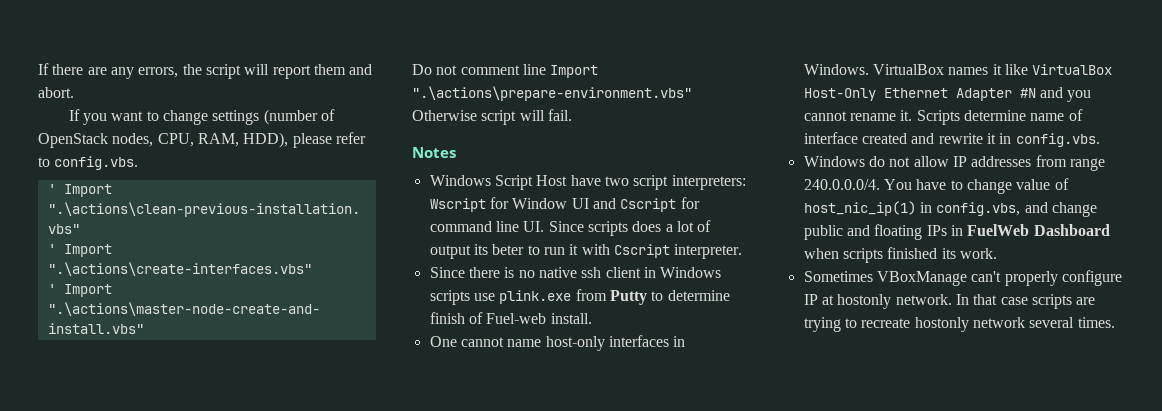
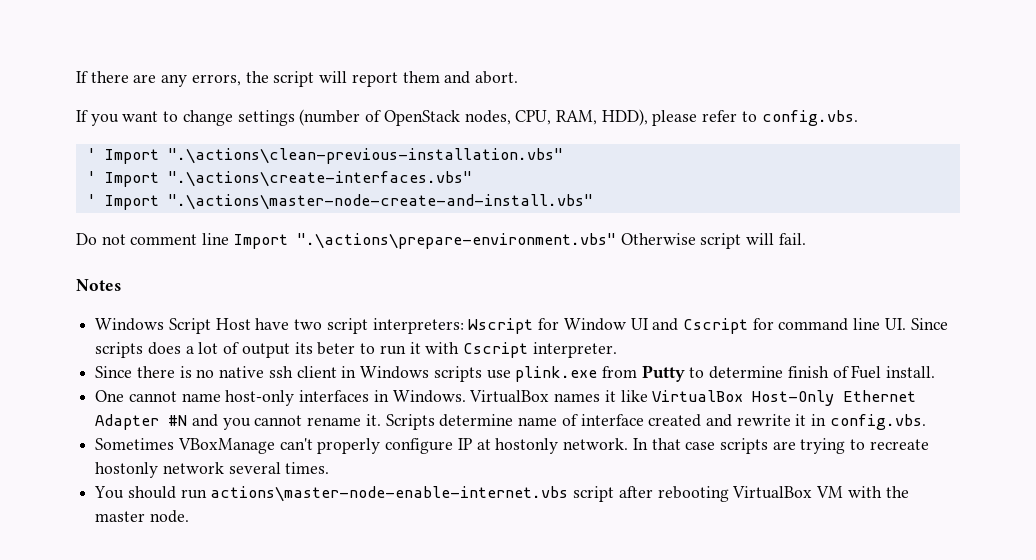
- Since there is no native ssh client in Windows scripts use plink.exe from Putty to determine finish of Fuel-web install.
+ Since there is no native ssh client in Windows scripts use plink.exe from Putty to determine finish of Fuel install.
- Windows do not allow IP addresses from range 240.0.0.0/4. You have to change value of host_nic_ip(1) in config.vbs, and change public and floating IPs in FuelWeb Dashboard when scripts finished its work.
+ You should run actions\master-node-enable-internet.vbs script after rebooting VirtualBox VM with the master node.

